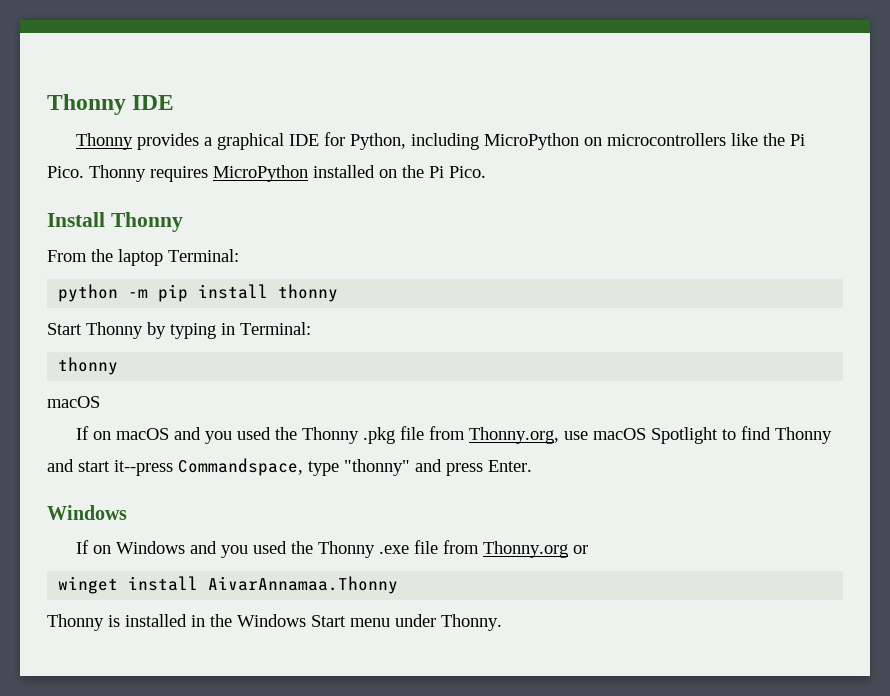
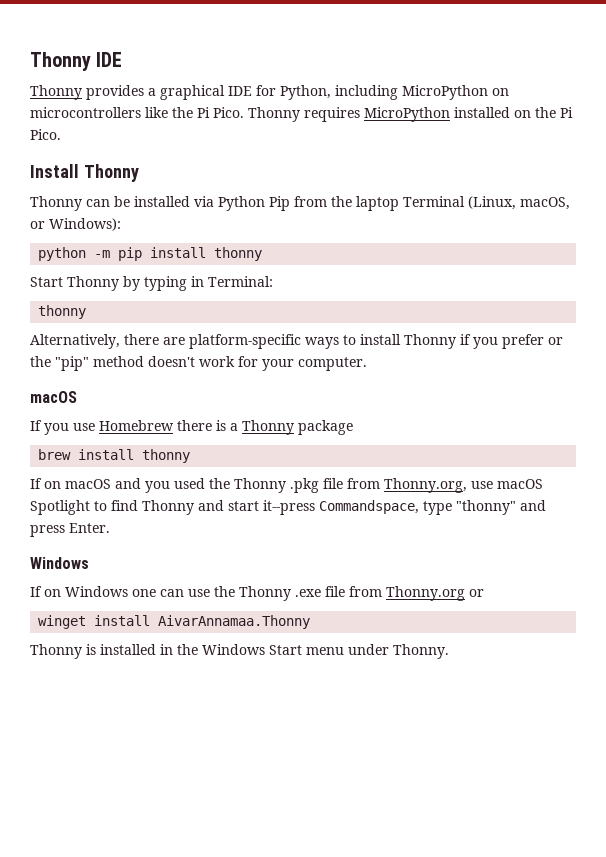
- From the laptop Terminal:
+ Thonny can be installed via Python Pip from the laptop Terminal (Linux, macOS, or Windows):
  Start Thonny by typing in Terminal:
  thonny
+ Alternatively, there are platform-specific ways to install Thonny if you prefer or the "pip" method doesn't work for your computer.
  macOS
+ If you use Homebrew there is a Thonny package
+ brew install thonny
- If on Windows and you used the Thonny .exe file from Thonny.org or
+ If on Windows one can use the Thonny .exe file from Thonny.org or

